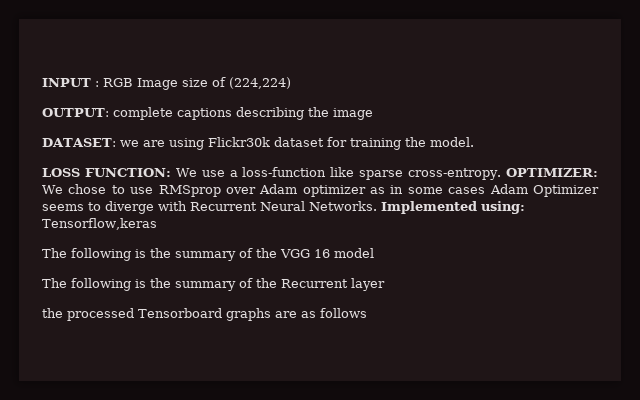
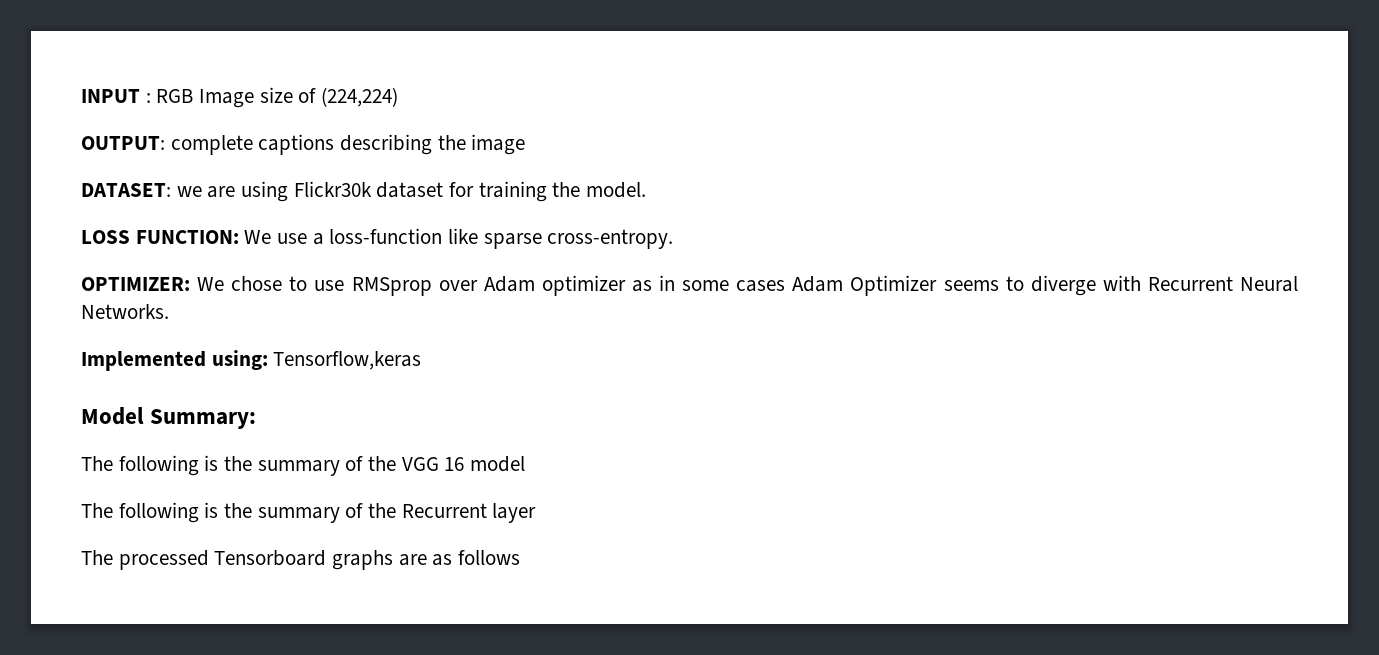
- LOSS FUNCTION: We use a loss-function like sparse cross-entropy. OPTIMIZER: We chose to use RMSprop over Adam optimizer as in some cases Adam Optimizer seems to diverge with Recurrent Neural Networks. Implemented using: Tensorflow,keras
+ LOSS FUNCTION: We use a loss-function like sparse cross-entropy.
+ OPTIMIZER: We chose to use RMSprop over Adam optimizer as in some cases Adam Optimizer seems to diverge with Recurrent Neural Networks.
+ Implemented using: Tensorflow,keras
+ Model Summary:
- the processed Tensorboard graphs are as follows
+ The processed Tensorboard graphs are as follows

